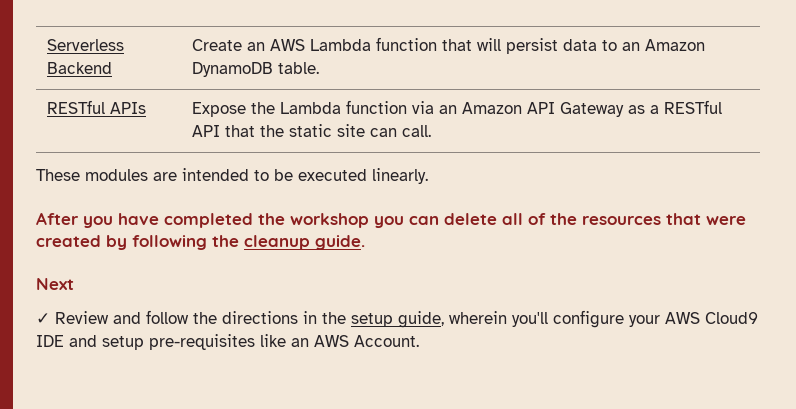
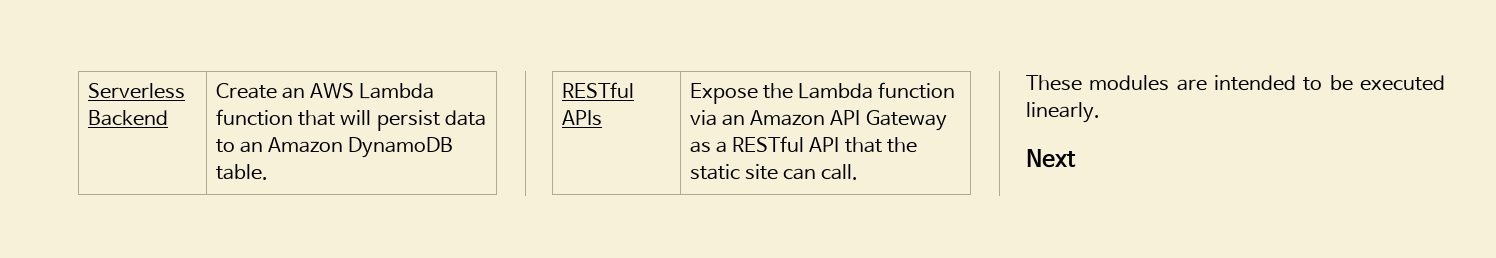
- After you have completed the workshop you can delete all of the resources that were created by following the cleanup guide.
  Next
- ✓ Review and follow the directions in the setup guide, wherein you'll configure your AWS Cloud9 IDE and setup pre-requisites like an AWS Account.

